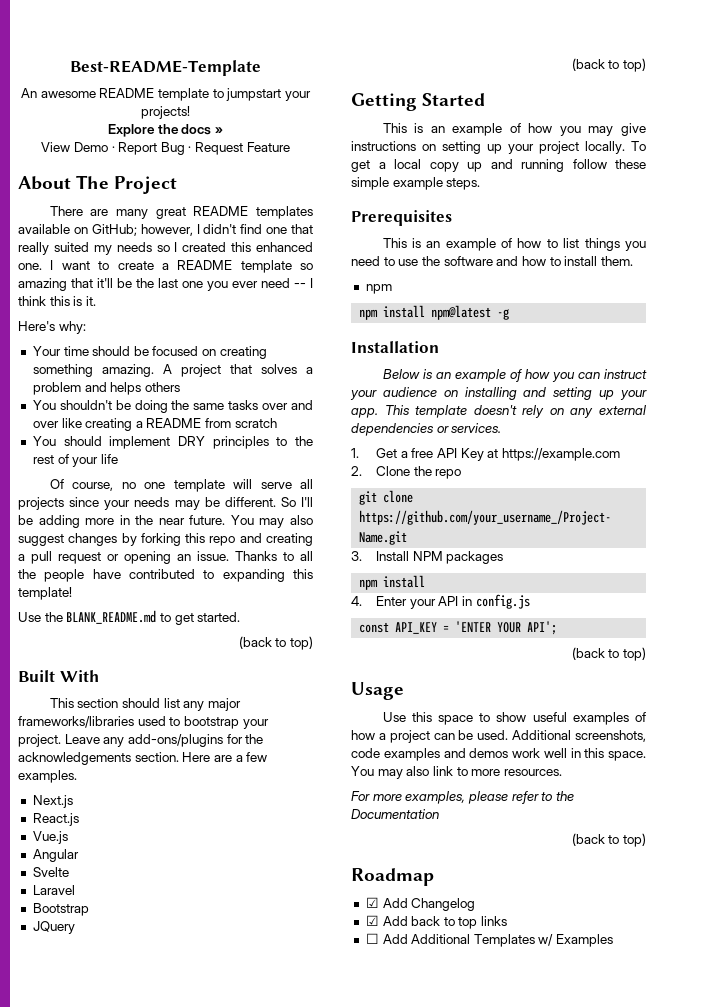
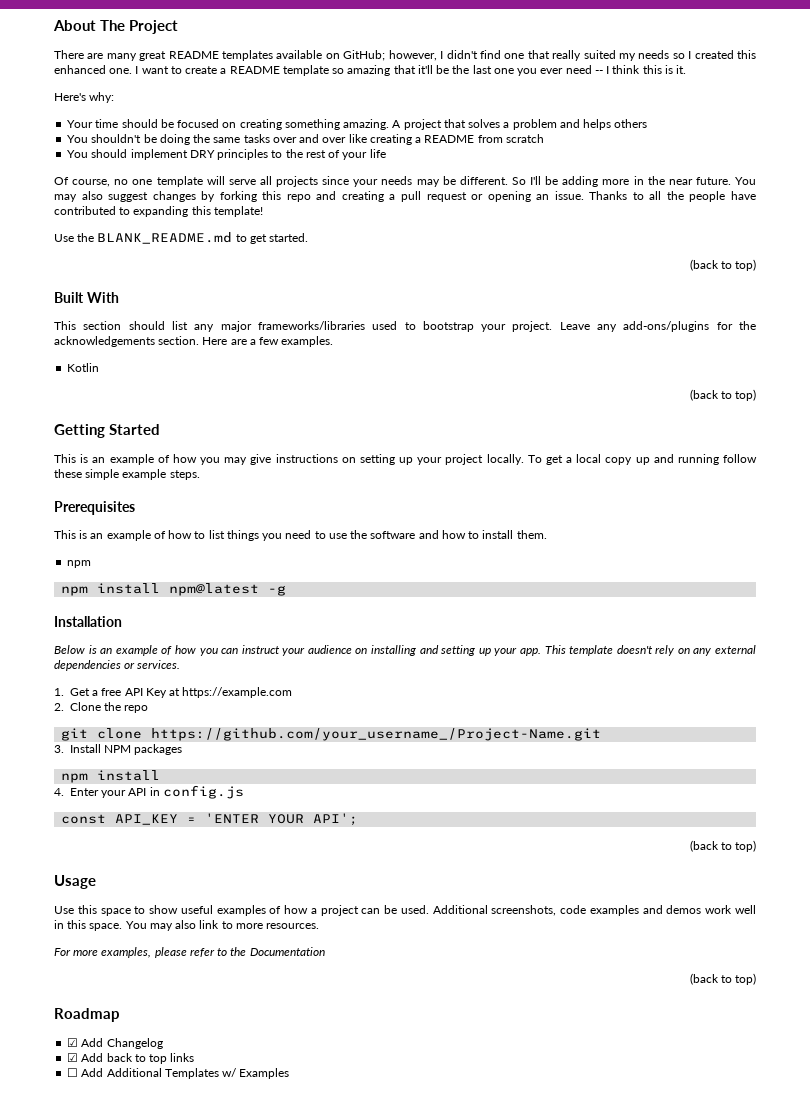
- Best-README-Template
- An awesome README template to jumpstart your projects!
- Explore the docs »
- View Demo · Report Bug · Request Feature
- Next.js
- React.js
- Vue.js
- Angular
- Svelte
- Laravel
- Bootstrap
- JQuery
+ Kotlin

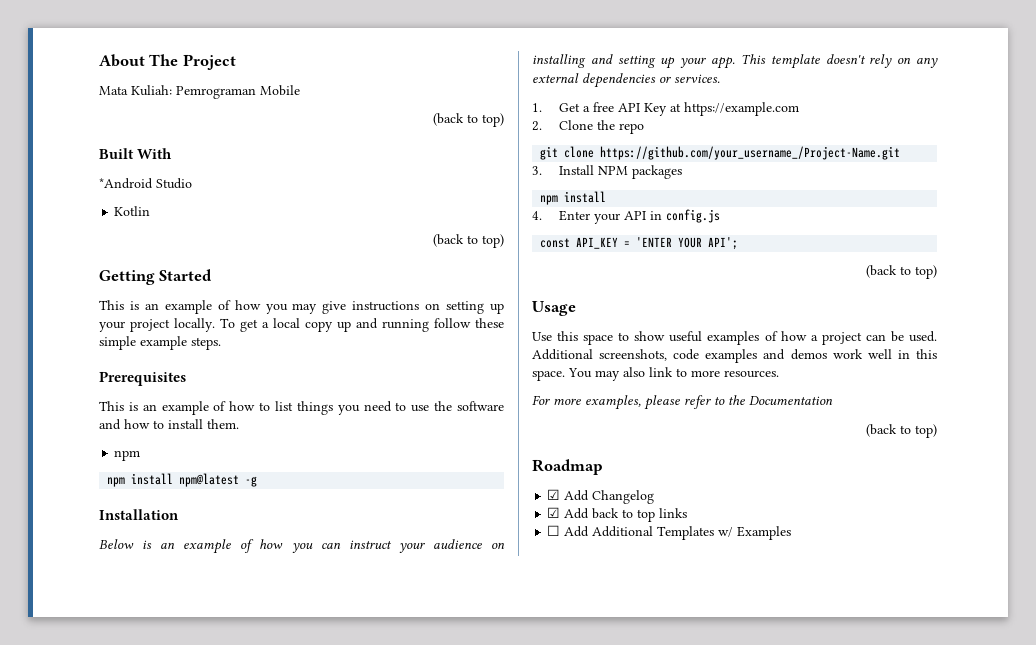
- There are many great README templates available on GitHub; however, I didn't find one that really suited my needs so I created this enhanced one. I want to create a README template so amazing that it'll be the last one you ever need -- I think this is it.
- Here's why:
- Your time should be focused on creating something amazing. A project that solves a problem and helps others
- You shouldn't be doing the same tasks over and over like creating a README from scratch
- You should implement DRY principles to the rest of your life
- Of course, no one template will serve all projects since your needs may be different. So I'll be adding more in the near future. You may also suggest changes by forking this repo and creating a pull request or opening an issue. Thanks to all the people have contributed to expanding this template!
- Use the BLANK_README.md to get started.
+ Mata Kuliah: Pemrograman Mobile
- This section should list any major frameworks/libraries used to bootstrap your project. Leave any add-ons/plugins for the acknowledgements section. Here are a few examples.
+ *Android Studio

